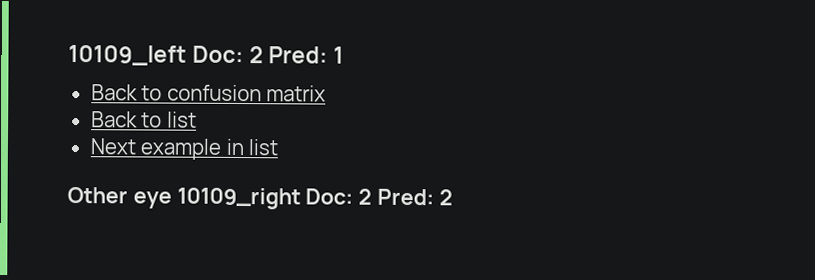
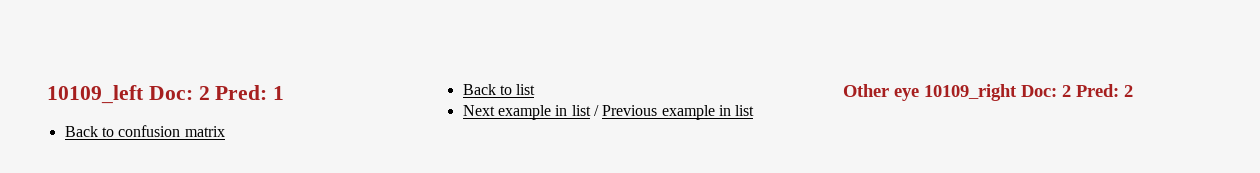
- Next example in list
+ Next example in list / Previous example in list

